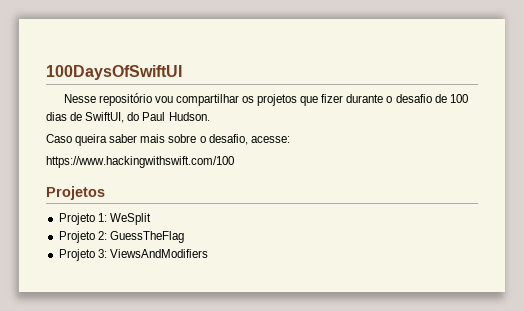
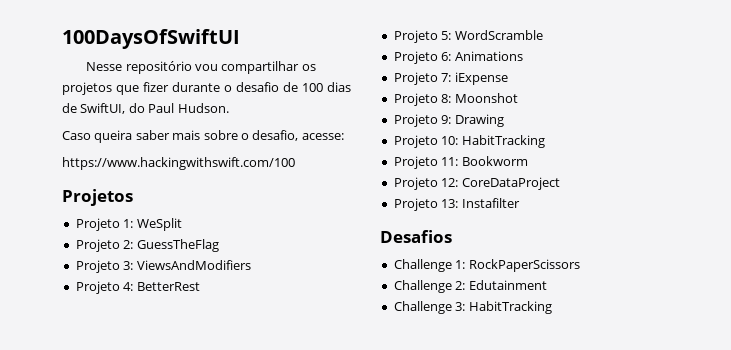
+ Projeto 4: BetterRest
+ Projeto 5: WordScramble
+ Projeto 6: Animations
+ Projeto 7: iExpense
+ Projeto 8: Moonshot
+ Projeto 9: Drawing
+ Projeto 10: HabitTracking
+ Projeto 11: Bookworm
+ Projeto 12: CoreDataProject
+ Projeto 13: Instafilter
+ Desafios
+ Challenge 1: RockPaperScissors
+ Challenge 2: Edutainment
+ Challenge 3: HabitTracking

